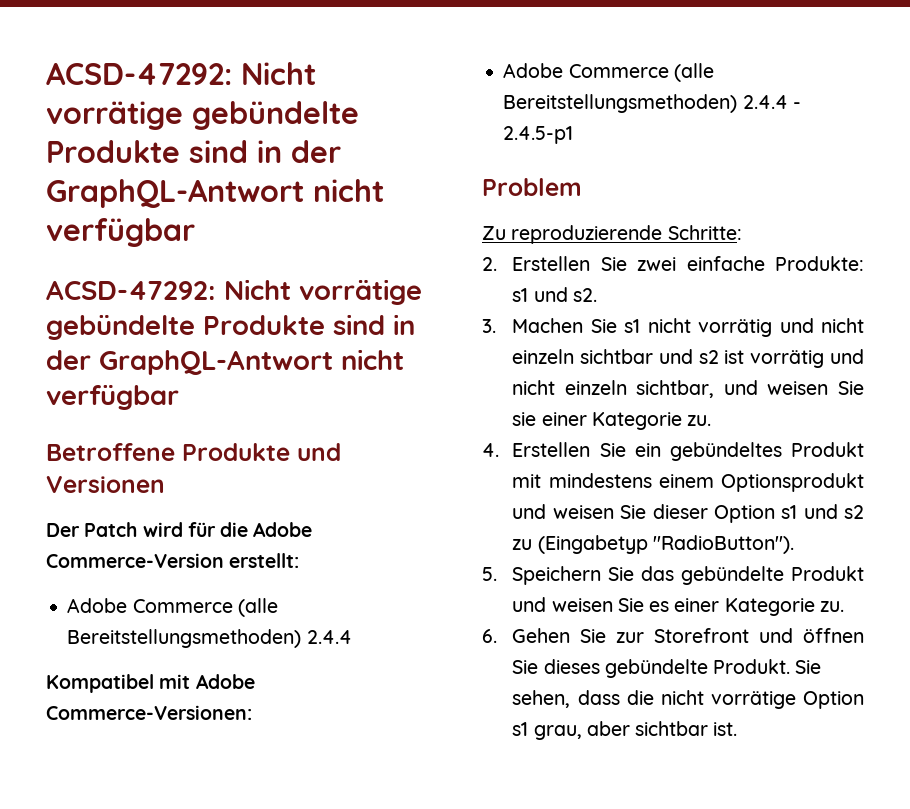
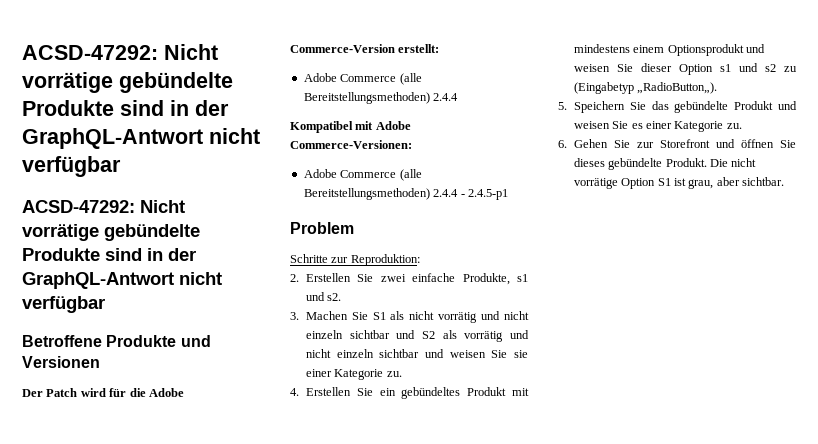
- Zu reproduzierende Schritte:
+ Schritte zur Reproduktion:
- 2. Erstellen Sie zwei einfache Produkte: s1 und s2.
+ 2. Erstellen Sie zwei einfache Produkte, s1 und s2.
- 3. Machen Sie s1 nicht vorrätig und nicht einzeln sichtbar und s2 ist vorrätig und nicht einzeln sichtbar, und weisen Sie sie einer Kategorie zu.
+ 3. Machen Sie S1 als nicht vorrätig und nicht einzeln sichtbar und S2 als vorrätig und nicht einzeln sichtbar und weisen Sie sie einer Kategorie zu.
- 4. Erstellen Sie ein gebündeltes Produkt mit mindestens einem Optionsprodukt und weisen Sie dieser Option s1 und s2 zu (Eingabetyp "RadioButton").
+ 4. Erstellen Sie ein gebündeltes Produkt mit mindestens einem Optionsprodukt und weisen Sie dieser Option s1 und s2 zu (Eingabetyp „RadioButton„).
- Sie sehen, dass die nicht vorrätige Option s1 grau, aber sichtbar ist.
+ Die nicht vorrätige Option S1 ist grau, aber sichtbar.

